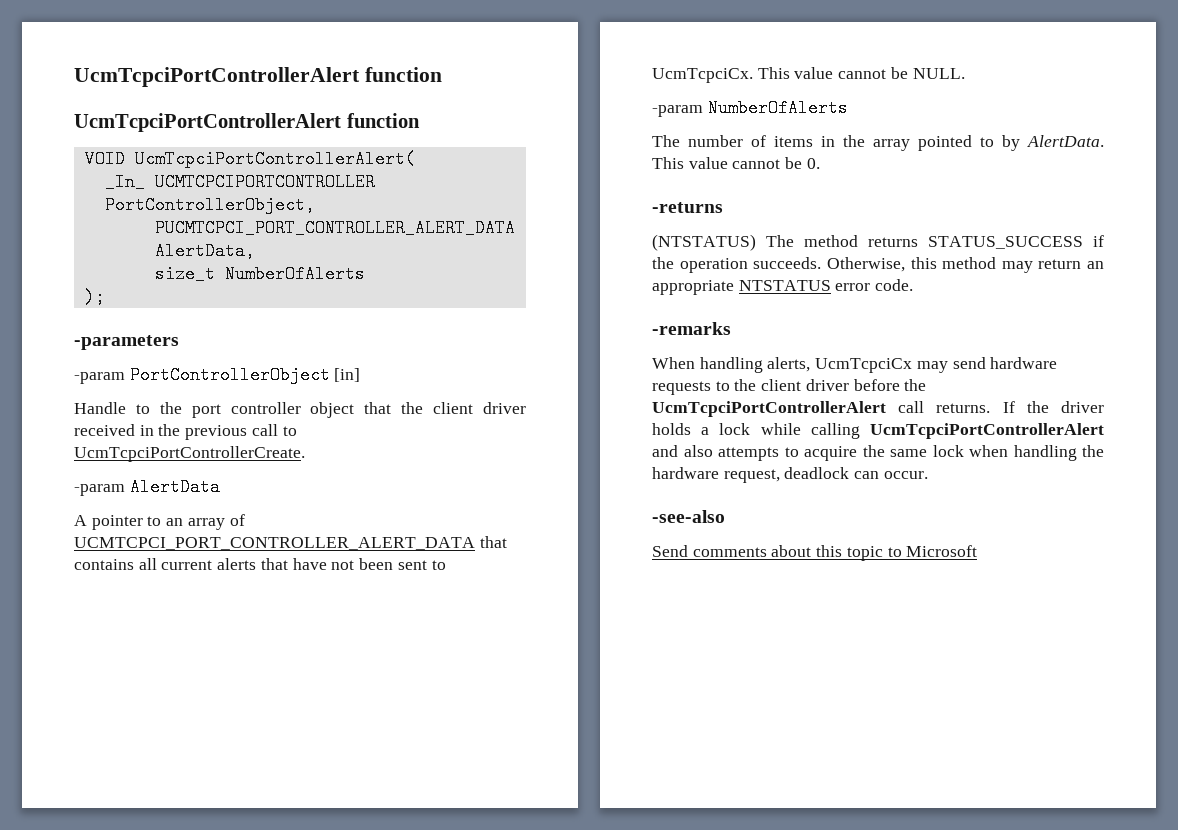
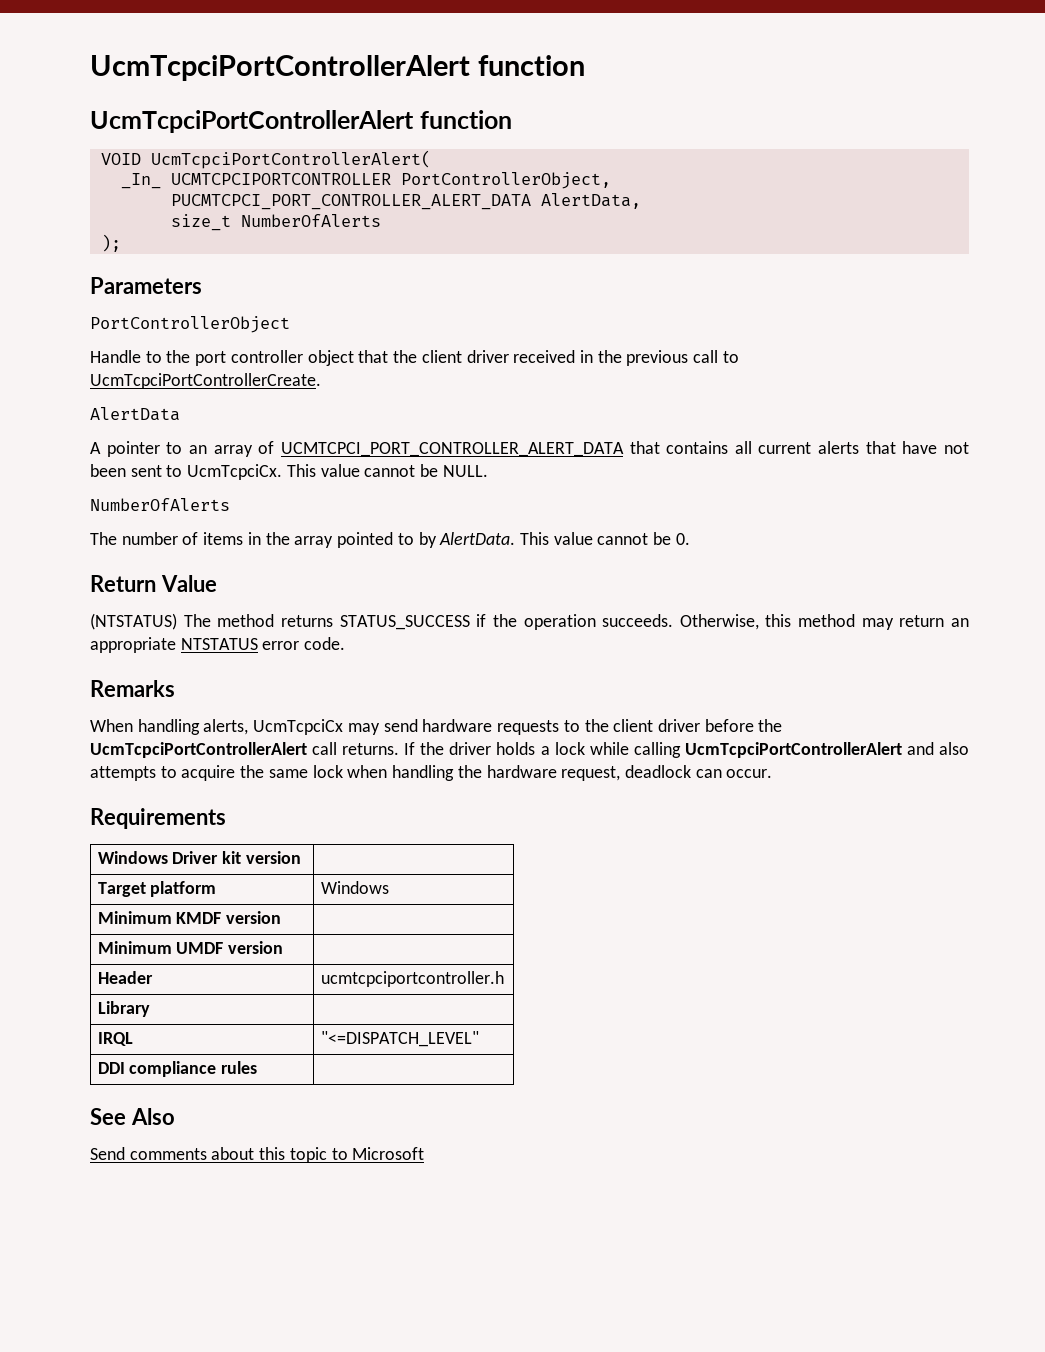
- -parameters
- -param PortControllerObject [in]
+ Parameters
+ PortControllerObject
- -param AlertData
+ AlertData
  This value cannot be NULL.
- -param NumberOfAlerts
+ NumberOfAlerts
- -returns
+ Return Value
- -remarks
+ Remarks
- -see-also
+ Requirements
+ Windows Driver kit version |
+ Target platform | Windows
+ Minimum KMDF version |
+ Minimum UMDF version |
+ Header | ucmtcpciportcontroller.h
+ Library |
+ IRQL | "<=DISPATCH_LEVEL"
+ DDI compliance rules |
+ See Also

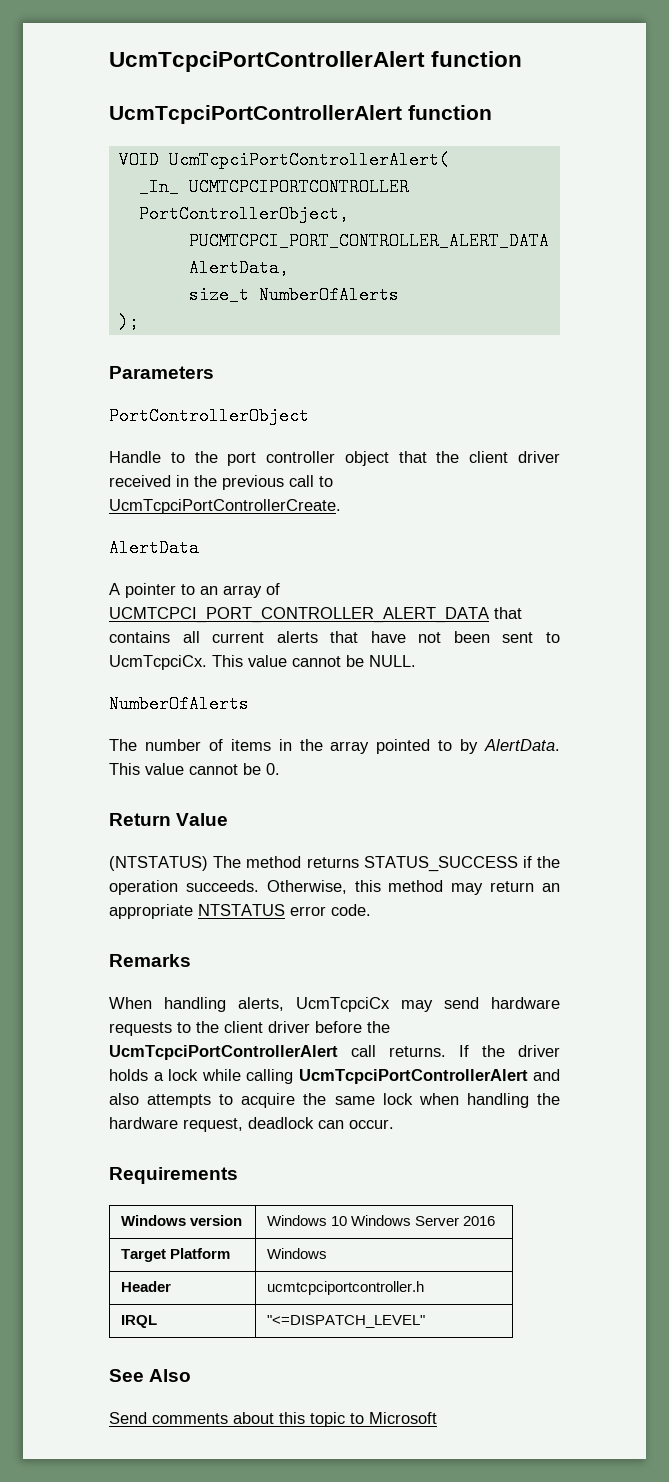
- Windows Driver kit version |
+ Windows version | Windows 10 Windows Server 2016
- Target platform | Windows
- Minimum KMDF version |
- Minimum UMDF version |
+ Target Platform | Windows
- Library |
- DDI compliance rules |

